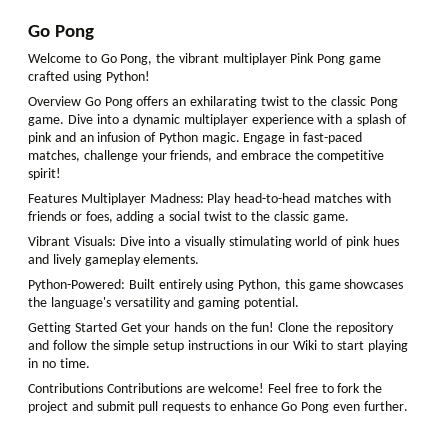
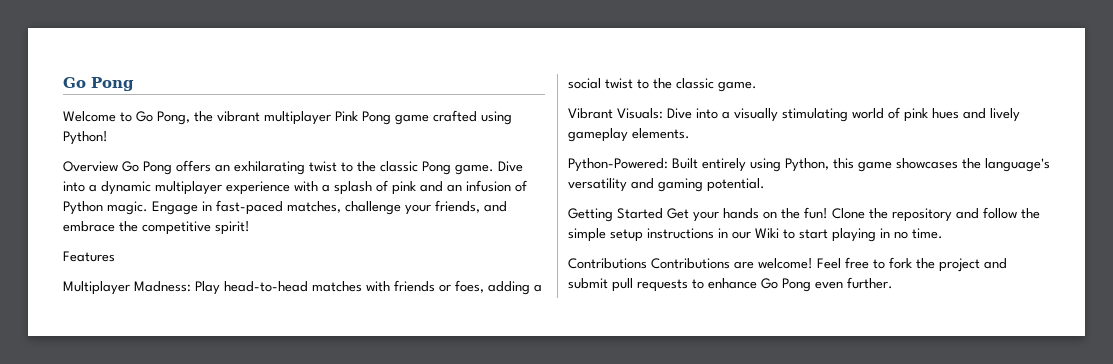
- Features Multiplayer Madness: Play head-to-head matches with friends or foes, adding a social twist to the classic game.
+ Features
+ Multiplayer Madness: Play head-to-head matches with friends or foes, adding a social twist to the classic game.

